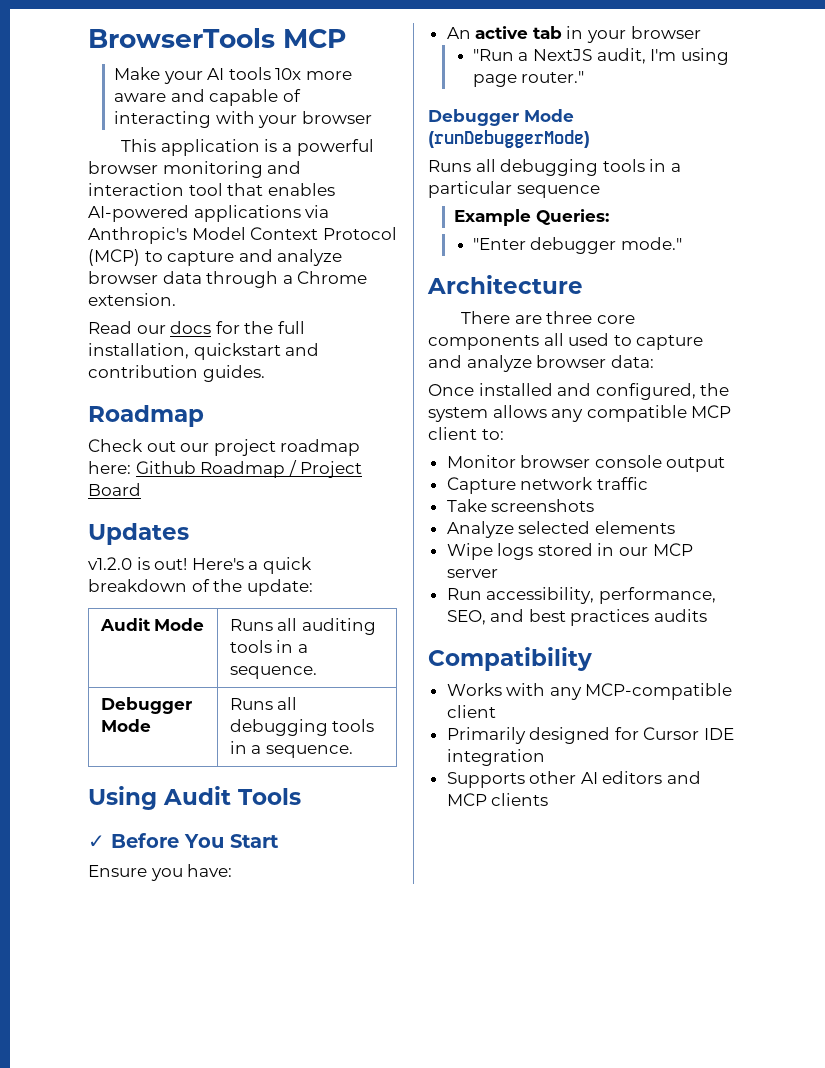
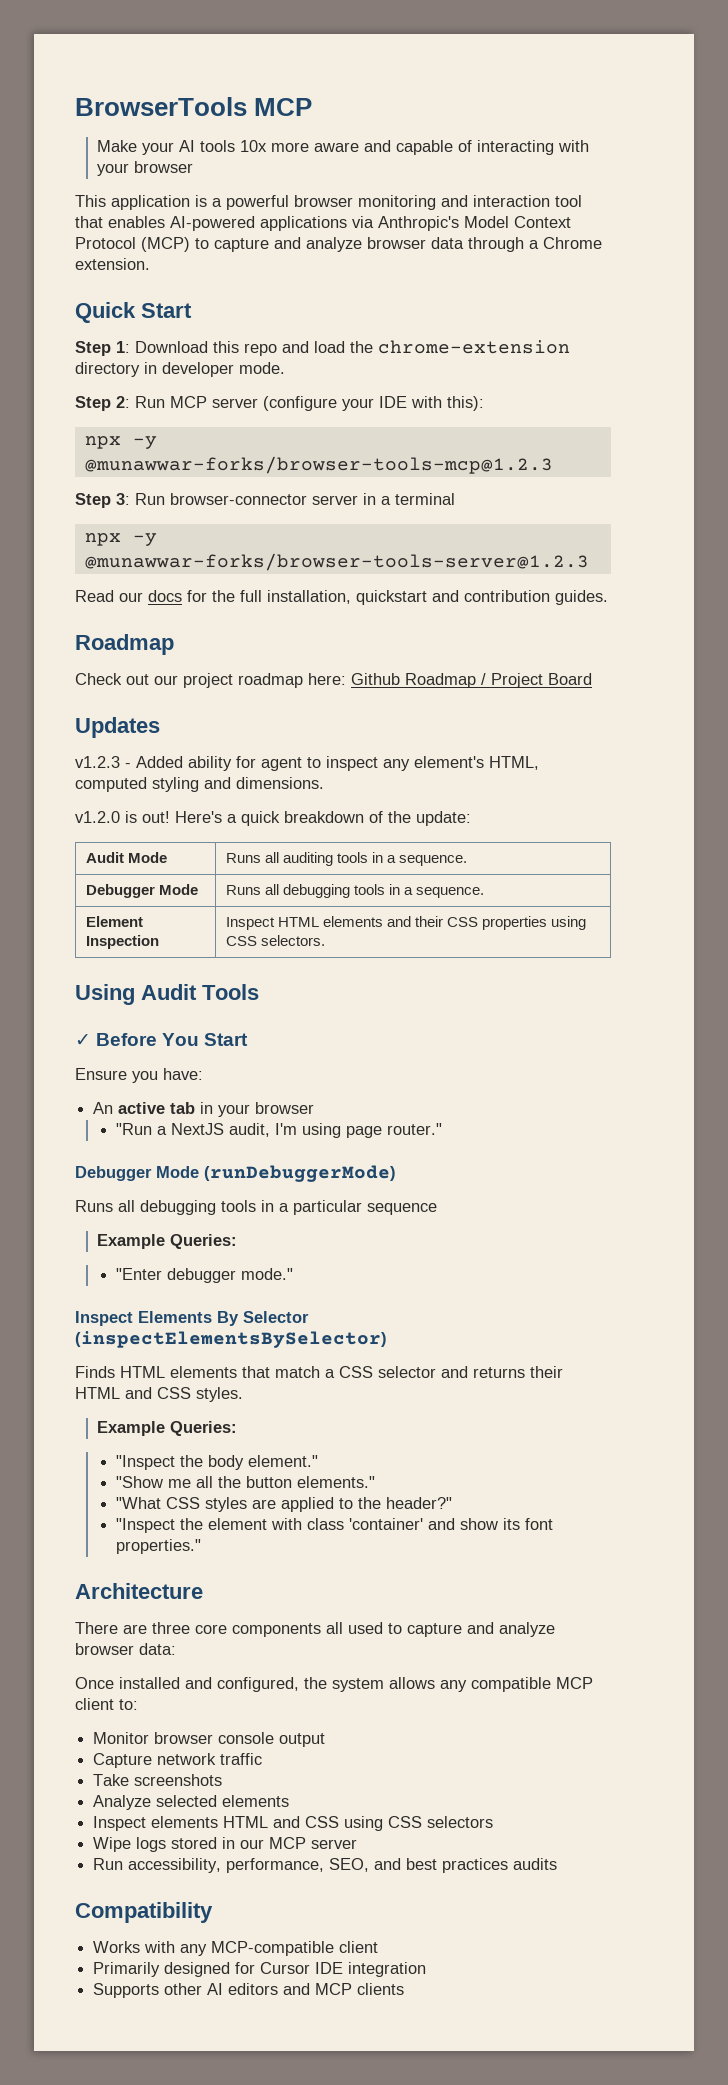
+ Quick Start
+ Step 1: Download this repo and load the chrome-extension directory in developer mode.
+ Step 2: Run MCP server (configure your IDE with this):
+ npx -y @munawwar-forks/browser-tools-mcp@1.2.3
+ Step 3: Run browser-connector server in a terminal
+ npx -y @munawwar-forks/browser-tools-server@1.2.3
+ v1.2.3 - Added ability for agent to inspect any element's HTML, computed styling and dimensions.
+ Element Inspection | Inspect HTML elements and their CSS properties using CSS selectors.
+ Inspect Elements By Selector (inspectElementsBySelector)
+ Finds HTML elements that match a CSS selector and returns their HTML and CSS styles.
+ Example Queries:
+ "Inspect the body element."
+ "Show me all the button elements."
+ "What CSS styles are applied to the header?"
+ "Inspect the element with class 'container' and show its font properties."
+ Inspect elements HTML and CSS using CSS selectors

